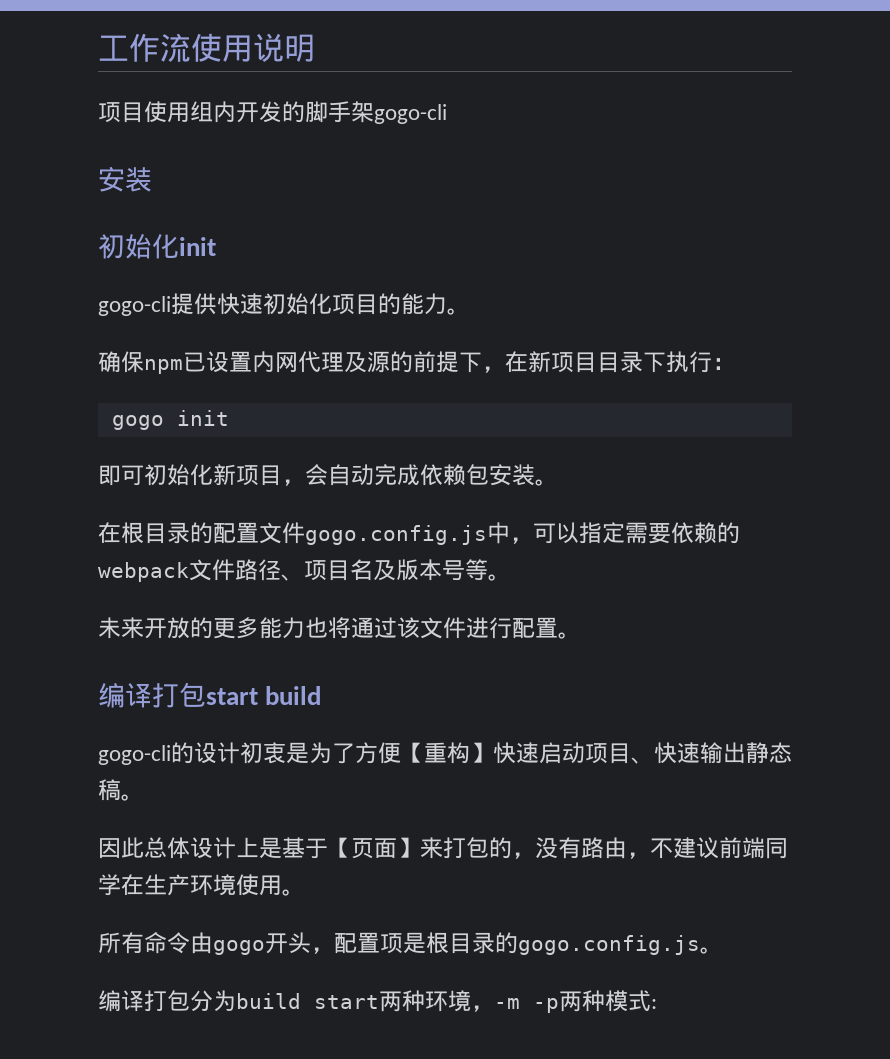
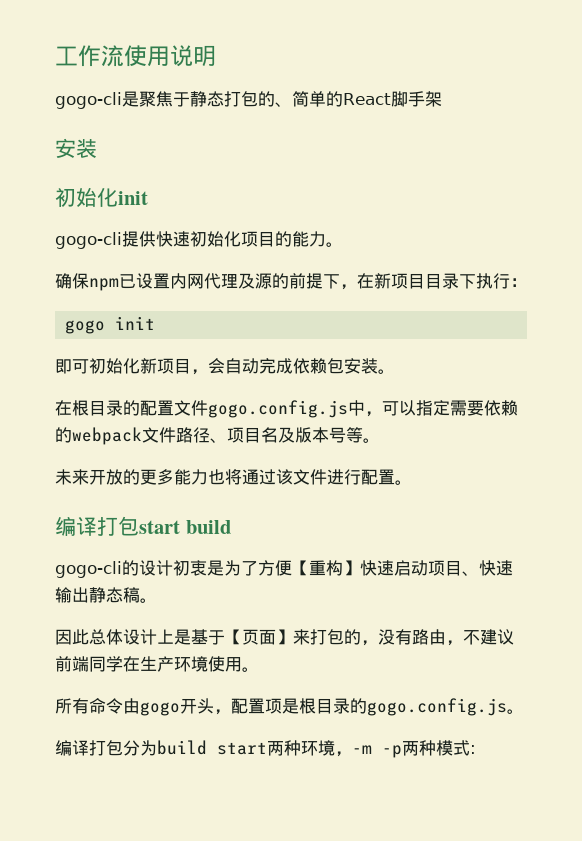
- 项目使用组内开发的脚手架gogo-cli
+ gogo-cli是聚焦于静态打包的、简单的React脚手架

